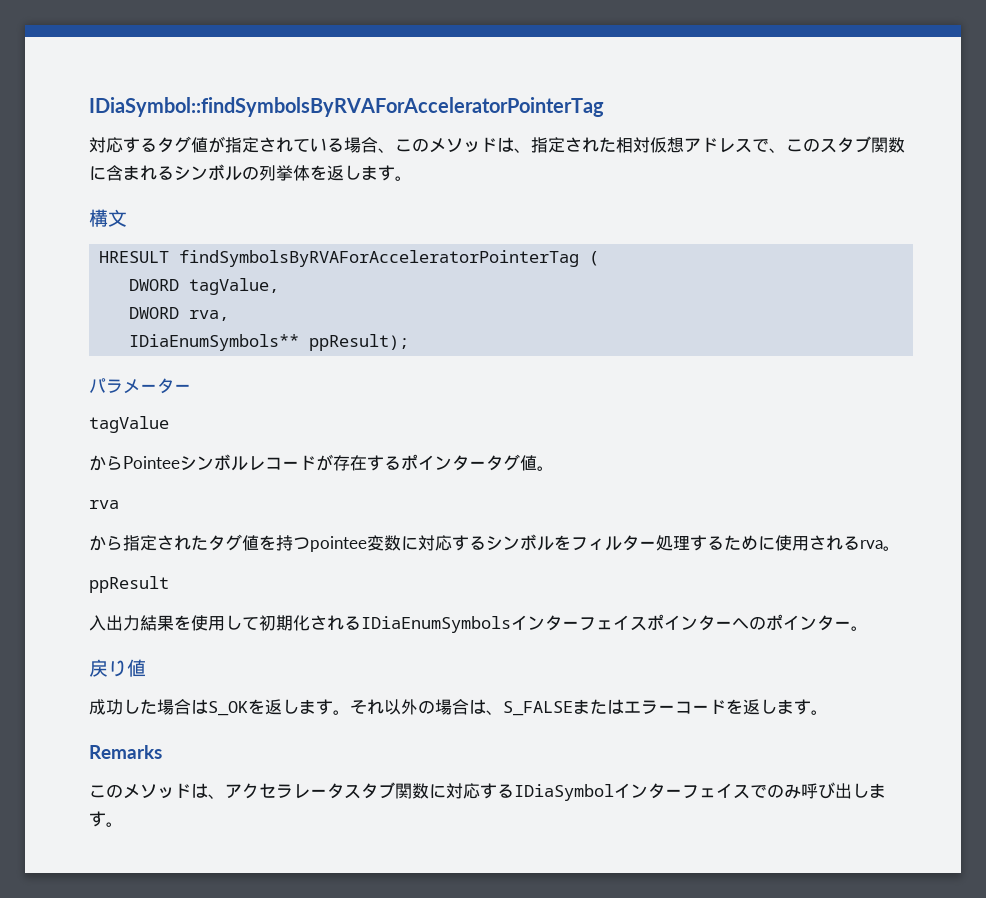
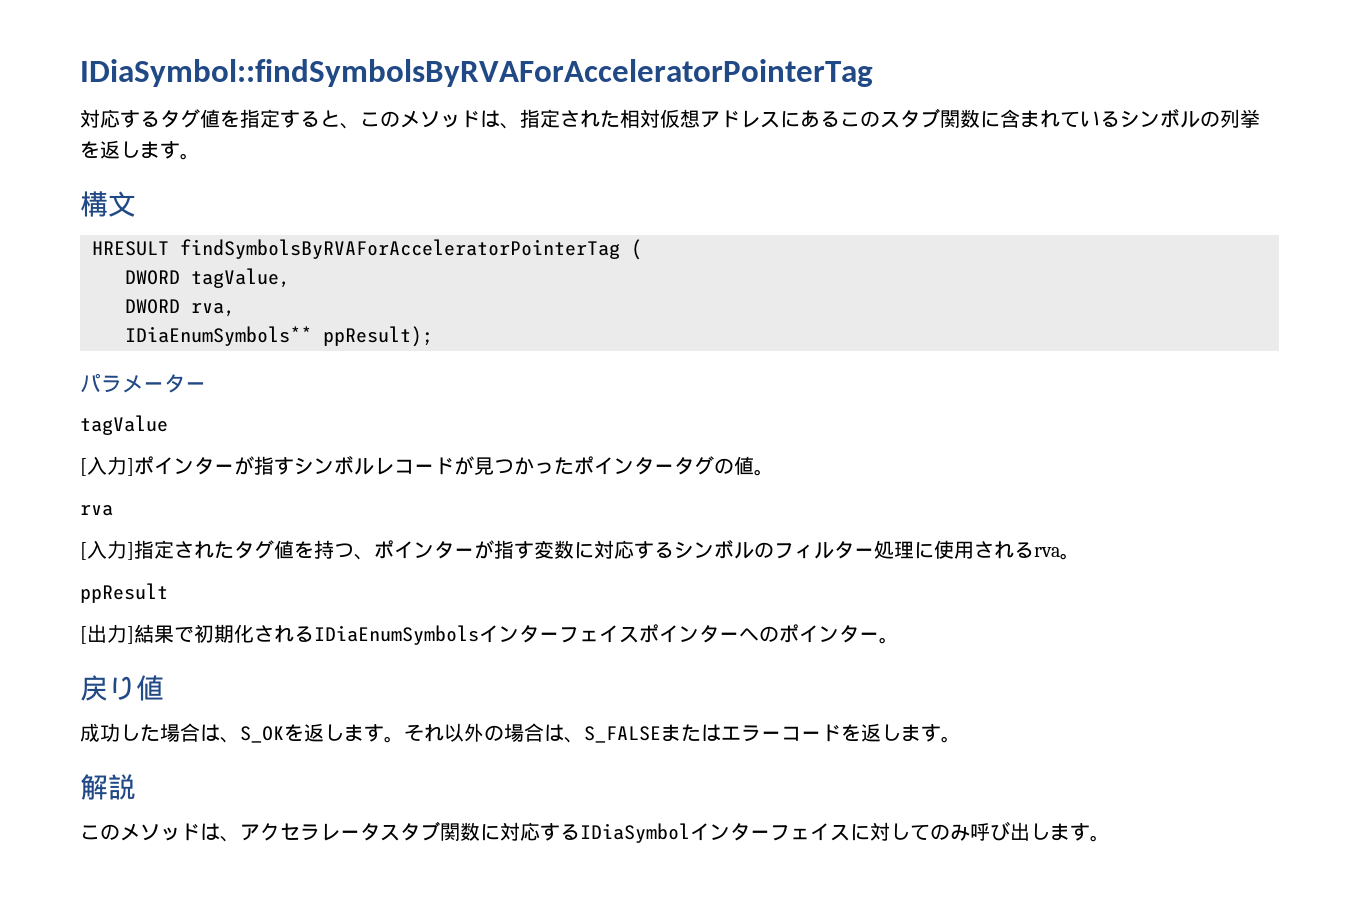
- 対応するタグ値が指定されている場合、このメソッドは、指定された相対仮想アドレスで、このスタブ関数に含まれるシンボルの列挙体を返します。
+ 対応するタグ値を指定すると、このメソッドは、指定された相対仮想アドレスにあるこのスタブ関数に含まれているシンボルの列挙を返します。
- からPointeeシンボルレコードが存在するポインタータグ値。
+ [入力]ポインターが指すシンボルレコードが見つかったポインタータグの値。
- から指定されたタグ値を持つpointee変数に対応するシンボルをフィルター処理するために使用されるrva。
+ [入力]指定されたタグ値を持つ、ポインターが指す変数に対応するシンボルのフィルター処理に使用されるrva。
- 入出力結果を使用して初期化されるIDiaEnumSymbolsインターフェイスポインターへのポインター。
+ [出力]結果で初期化されるIDiaEnumSymbolsインターフェイスポインターへのポインター。
- 成功した場合はS_OKを返します。
+ 成功した場合は、S_OKを返します。
- Remarks
+ 解説
- このメソッドは、アクセラレータスタブ関数に対応するIDiaSymbolインターフェイスでのみ呼び出します。
+ このメソッドは、アクセラレータスタブ関数に対応するIDiaSymbolインターフェイスに対してのみ呼び出します。

